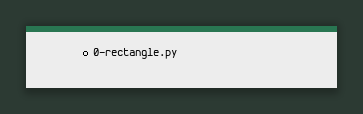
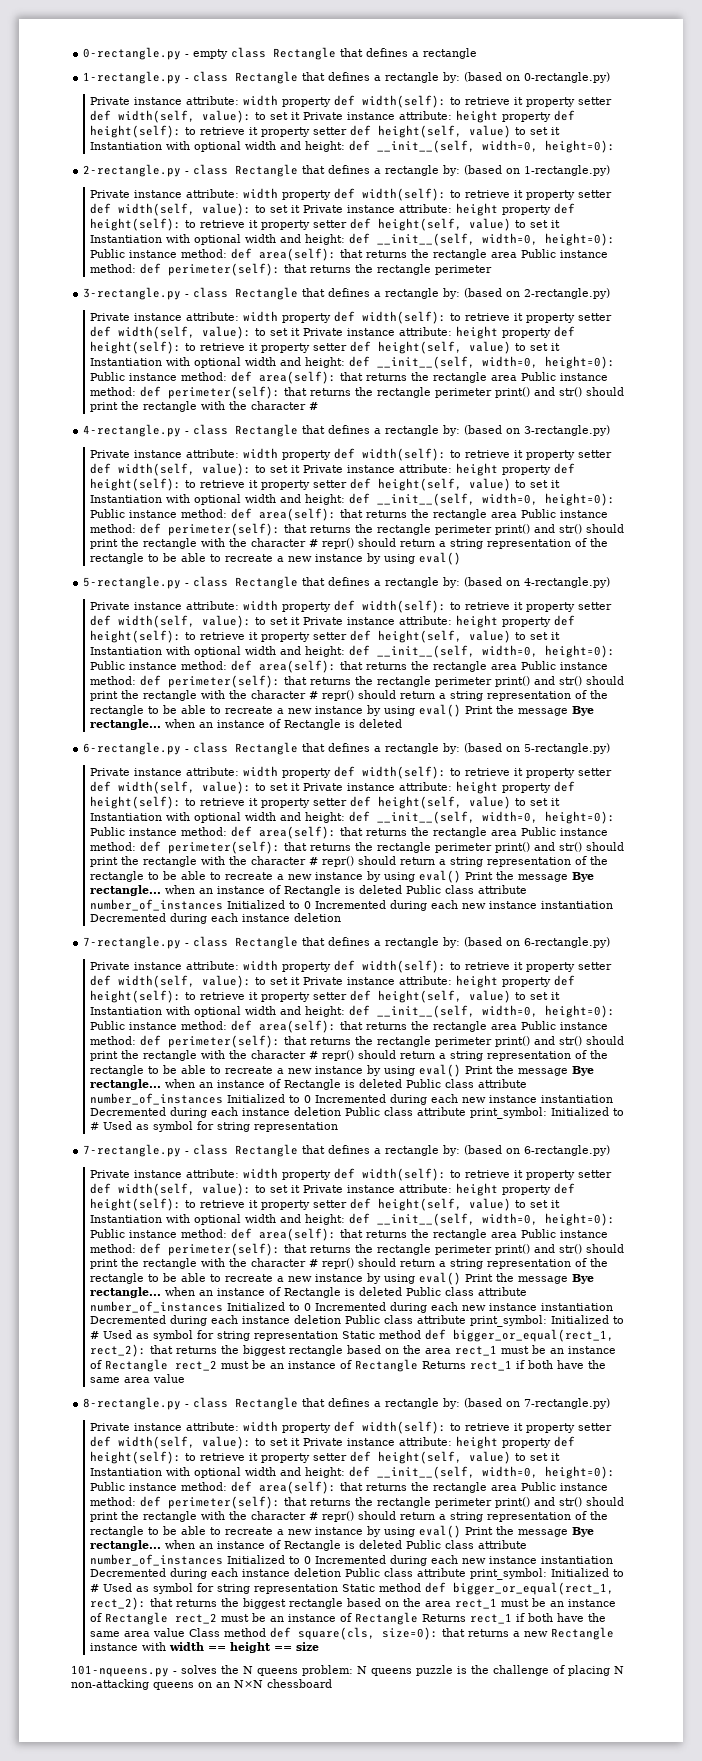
- 0-rectangle.py
+ 0-rectangle.py - empty class Rectangle that defines a rectangle
+ 1-rectangle.py - class Rectangle that defines a rectangle by: (based on 0-rectangle.py)
+ Private instance attribute: width property def width(self): to retrieve it property setter def width(self, value): to set it Private instance attribute: height property def height(self): to retrieve it property setter def height(self, value) to set it Instantiation with optional width and height: def __init__(self, width=0, height=0):
+ 2-rectangle.py - class Rectangle that defines a rectangle by: (based on 1-rectangle.py)
+ Private instance attribute: width property def width(self): to retrieve it property setter def width(self, value): to set it Private instance attribute: height property def height(self): to retrieve it property setter def height(self, value) to set it Instantiation with optional width and height: def __init__(self, width=0, height=0): Public instance method: def area(self): that returns the rectangle area Public instance method: def perimeter(self): that returns the rectangle perimeter
+ 3-rectangle.py - class Rectangle that defines a rectangle by: (based on 2-rectangle.py)
+ Private instance attribute: width property def width(self): to retrieve it property setter def width(self, value): to set it Private instance attribute: height property def height(self): to retrieve it property setter def height(self, value) to set it Instantiation with optional width and height: def __init__(self, width=0, height=0): Public instance method: def area(self): that returns the rectangle area Public instance method: def perimeter(self): that returns the rectangle perimeter print() and str() should print the rectangle with the character #
+ 4-rectangle.py - class Rectangle that defines a rectangle by: (based on 3-rectangle.py)
+ Private instance attribute: width property def width(self): to retrieve it property setter def width(self, value): to set it Private instance attribute: height property def height(self): to retrieve it property setter def height(self, value) to set it Instantiation with optional width and height: def __init__(self, width=0, height=0): Public instance method: def area(self): that returns the rectangle area Public instance method: def perimeter(self): that returns the rectangle perimeter print() and str() should print the rectangle with the character # repr() should return a string representation of the rectangle to be able to recreate a new instance by using eval()
+ 5-rectangle.py - class Rectangle that defines a rectangle by: (based on 4-rectangle.py)
+ Private instance attribute: width property def width(self): to retrieve it property setter def width(self, value): to set it Private instance attribute: height property def height(self): to retrieve it property setter def height(self, value) to set it Instantiation with optional width and height: def __init__(self, width=0, height=0): Public instance method: def area(self): that returns the rectangle area Public instance method: def perimeter(self): that returns the rectangle perimeter print() and str() should print the rectangle with the character # repr() should return a string representation of the rectangle to be able to recreate a new instance by using eval() Print the message Bye rectangle... when an instance of Rectangle is deleted
+ 6-rectangle.py - class Rectangle that defines a rectangle by: (based on 5-rectangle.py)
+ Private instance attribute: width property def width(self): to retrieve it property setter def width(self, value): to set it Private instance attribute: height property def height(self): to retrieve it property setter def height(self, value) to set it Instantiation with optional width and height: def __init__(self, width=0, height=0): Public instance method: def area(self): that returns the rectangle area Public instance method: def perimeter(self): that returns the rectangle perimeter print() and str() should print the rectangle with the character # repr() should return a string representation of the rectangle to be able to recreate a new instance by using eval() Print the message Bye rectangle... when an instance of Rectangle is deleted Public class attribute number_of_instances Initialized to 0 Incremented during each new instance instantiation Decremented during each instance deletion
+ 7-rectangle.py - class Rectangle that defines a rectangle by: (based on 6-rectangle.py)
+ Private instance attribute: width property def width(self): to retrieve it property setter def width(self, value): to set it Private instance attribute: height property def height(self): to retrieve it property setter def height(self, value) to set it Instantiation with optional width and height: def __init__(self, width=0, height=0): Public instance method: def area(self): that returns the rectangle area Public instance method: def perimeter(self): that returns the rectangle perimeter print() and str() should print the rectangle with the character # repr() should return a string representation of the rectangle to be able to recreate a new instance by using eval() Print the message Bye rectangle... when an instance of Rectangle is deleted Public class attribute number_of_instances Initialized to 0 Incremented during each new instance instantiation Decremented during each instance deletion Public class attribute print_symbol: Initialized to # Used as symbol for string representation
+ 7-rectangle.py - class Rectangle that defines a rectangle by: (based on 6-rectangle.py)
+ Private instance attribute: width property def width(self): to retrieve it property setter def width(self, value): to set it Private instance attribute: height property def height(self): to retrieve it property setter def height(self, value) to set it Instantiation with optional width and height: def __init__(self, width=0, height=0): Public instance method: def area(self): that returns the rectangle area Public instance method: def perimeter(self): that returns the rectangle perimeter print() and str() should print the rectangle with the character # repr() should return a string representation of the rectangle to be able to recreate a new instance by using eval() Print the message Bye rectangle... when an instance of Rectangle is deleted Public class attribute number_of_instances Initialized to 0 Incremented during each new instance instantiation Decremented during each instance deletion Public class attribute print_symbol: Initialized to # Used as symbol for string representation Static method def bigger_or_equal(rect_1, rect_2): that returns the biggest rectangle based on the area rect_1 must be an instance of Rectangle rect_2 must be an instance of Rectangle Returns rect_1 if both have the same area value
+ 8-rectangle.py - class Rectangle that defines a rectangle by: (based on 7-rectangle.py)
+ Private instance attribute: width property def width(self): to retrieve it property setter def width(self, value): to set it Private instance attribute: height property def height(self): to retrieve it property setter def height(self, value) to set it Instantiation with optional width and height: def __init__(self, width=0, height=0): Public instance method: def area(self): that returns the rectangle area Public instance method: def perimeter(self): that returns the rectangle perimeter print() and str() should print the rectangle with the character # repr() should return a string representation of the rectangle to be able to recreate a new instance by using eval() Print the message Bye rectangle... when an instance of Rectangle is deleted Public class attribute number_of_instances Initialized to 0 Incremented during each new instance instantiation Decremented during each instance deletion Public class attribute print_symbol: Initialized to # Used as symbol for string representation Static method def bigger_or_equal(rect_1, rect_2): that returns the biggest rectangle based on the area rect_1 must be an instance of Rectangle rect_2 must be an instance of Rectangle Returns rect_1 if both have the same area value Class method def square(cls, size=0): that returns a new Rectangle instance with width == height == size
+ 101-nqueens.py - solves the N queens problem: N queens puzzle is the challenge of placing N non-attacking queens on an N×N chessboard

